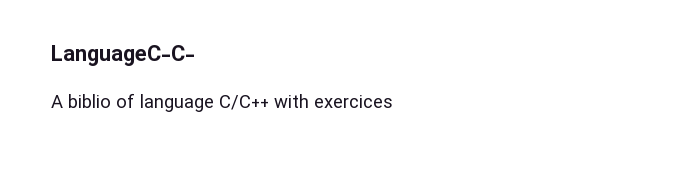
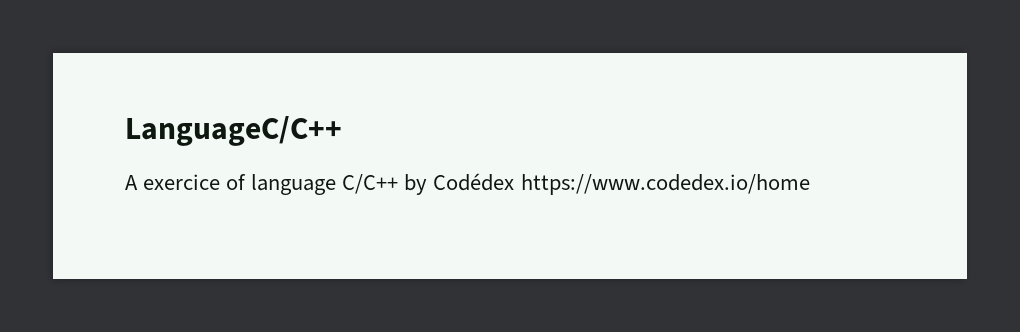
- LanguageC-C-
+ LanguageC/C++
- A biblio of language C/C++ with exercices
+ A exercice of language C/C++ by Codédex https://www.codedex.io/home

